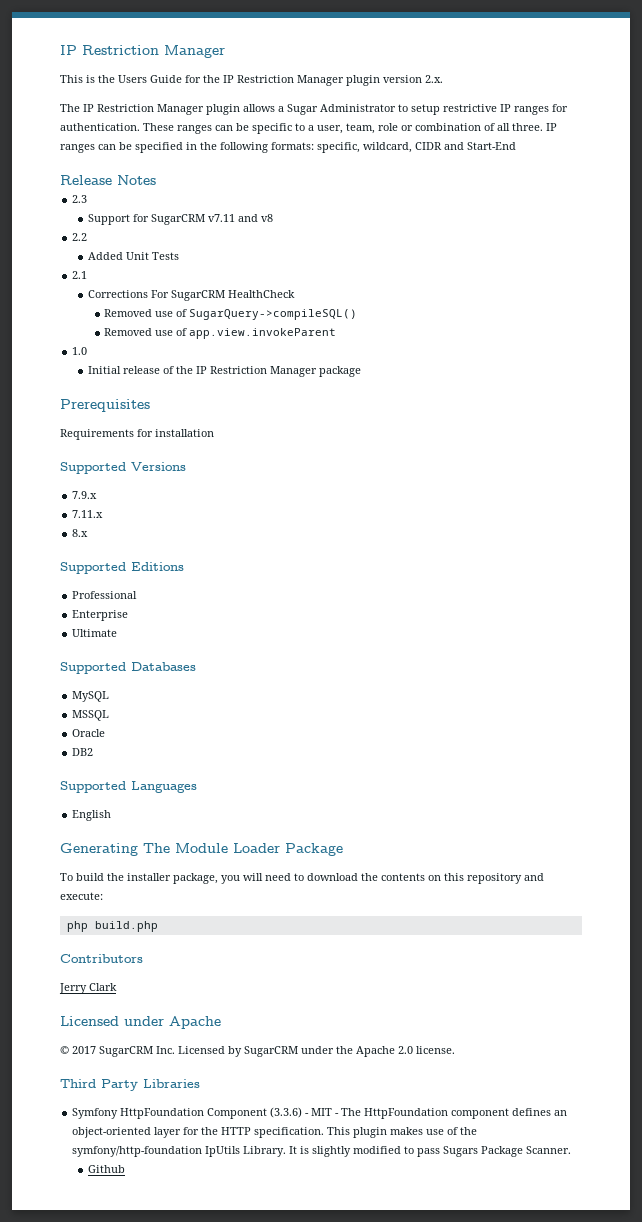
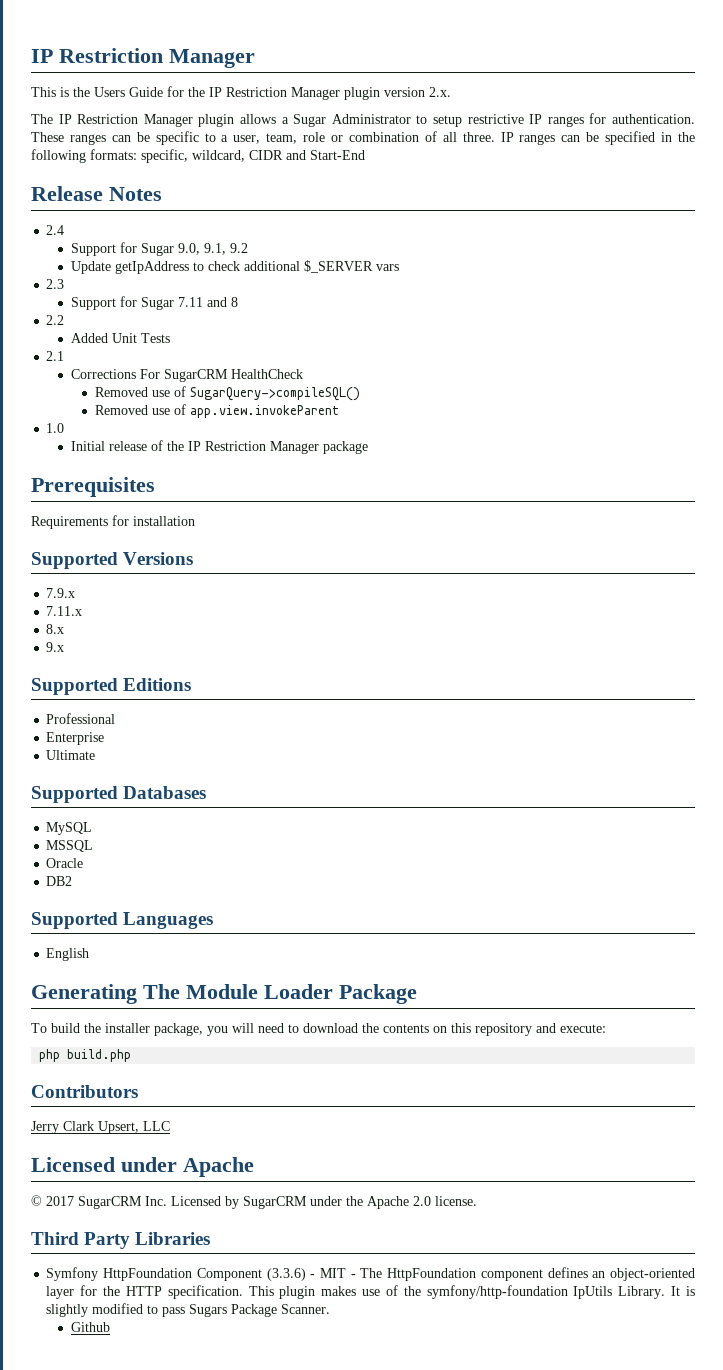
+ 2.4
+ Support for Sugar 9.0, 9.1, 9.2
+ Update getIpAddress to check additional $_SERVER vars
- Support for SugarCRM v7.11 and v8
+ Support for Sugar 7.11 and 8
+ 9.x
- Jerry Clark
+ Jerry Clark Upsert, LLC

